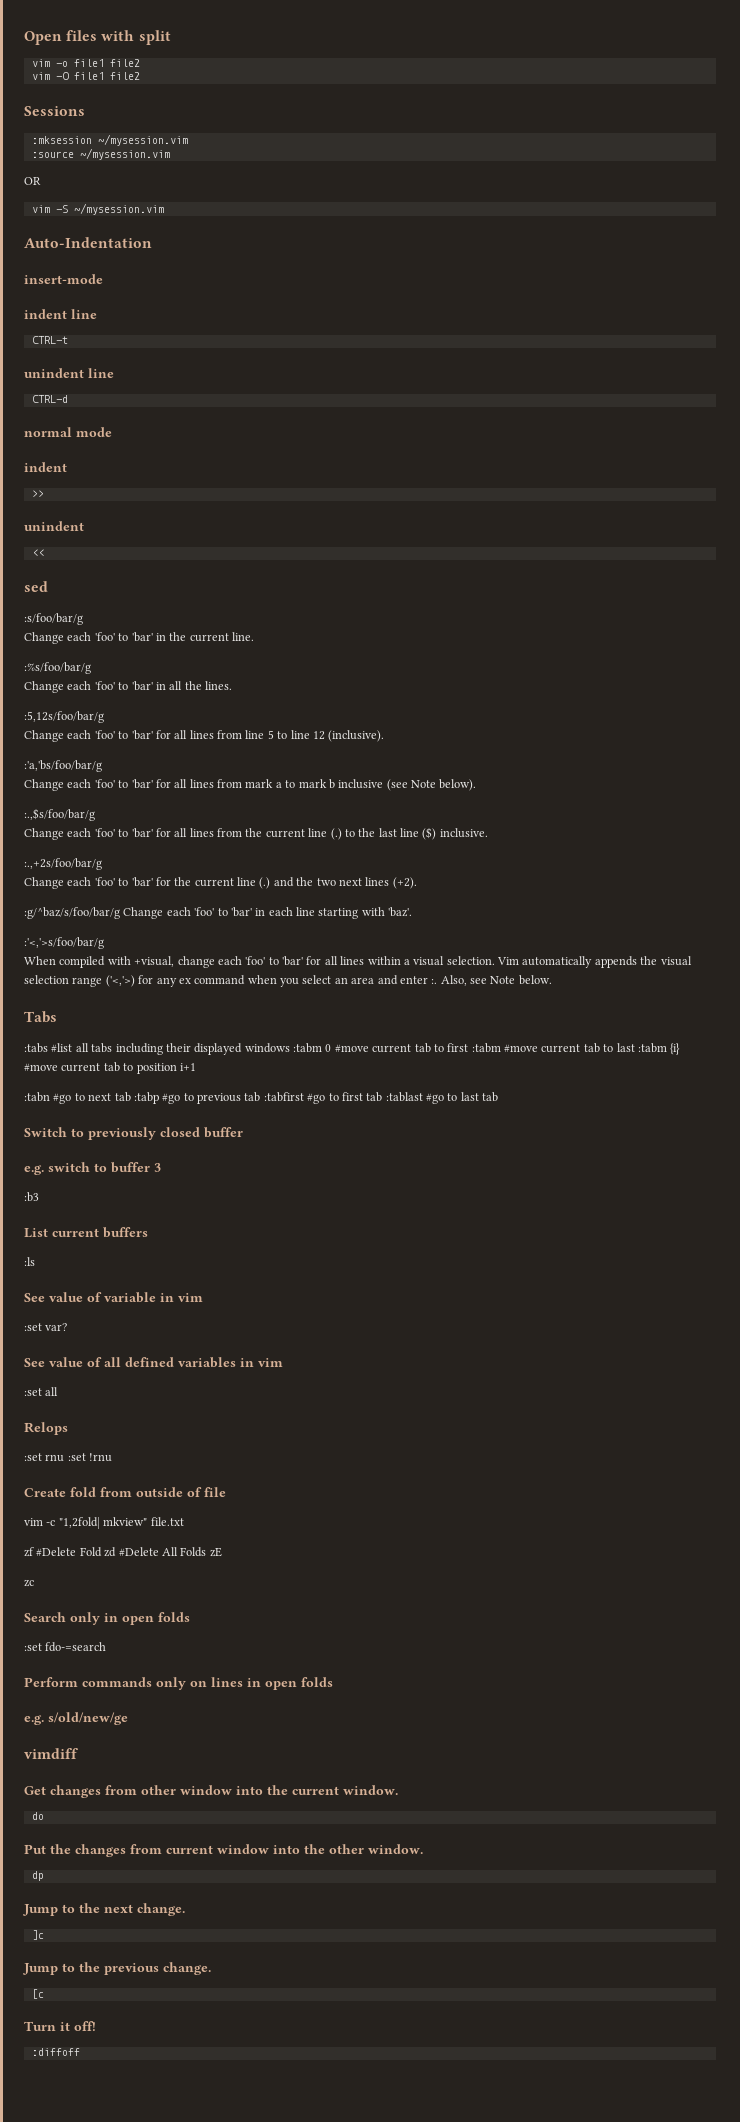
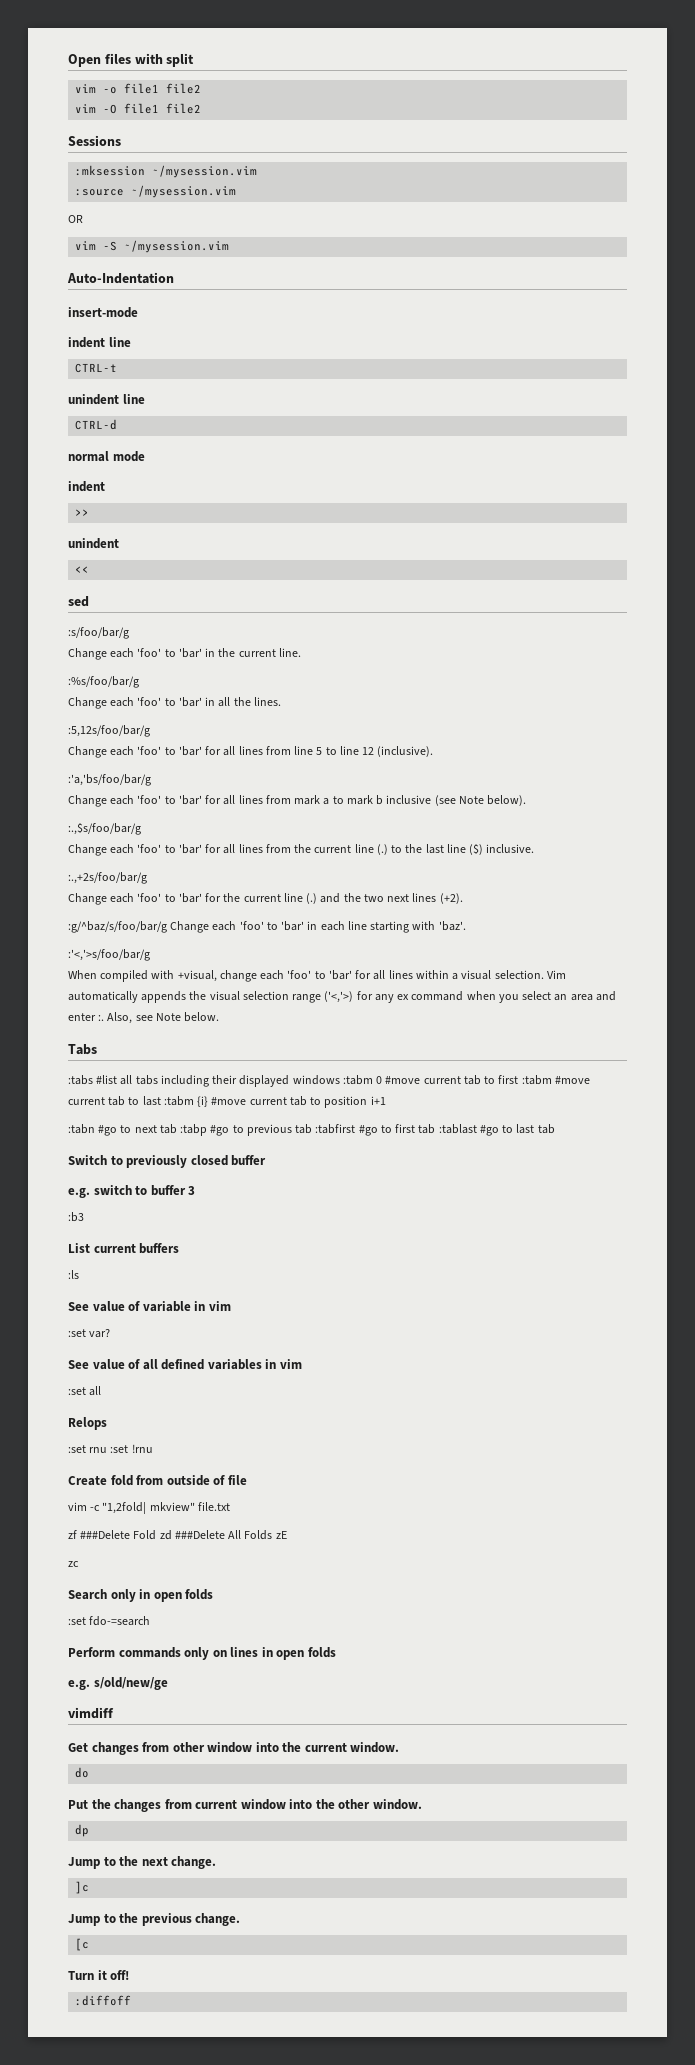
- zf #Delete Fold zd #Delete All Folds zE
+ zf ###Delete Fold zd ###Delete All Folds zE

